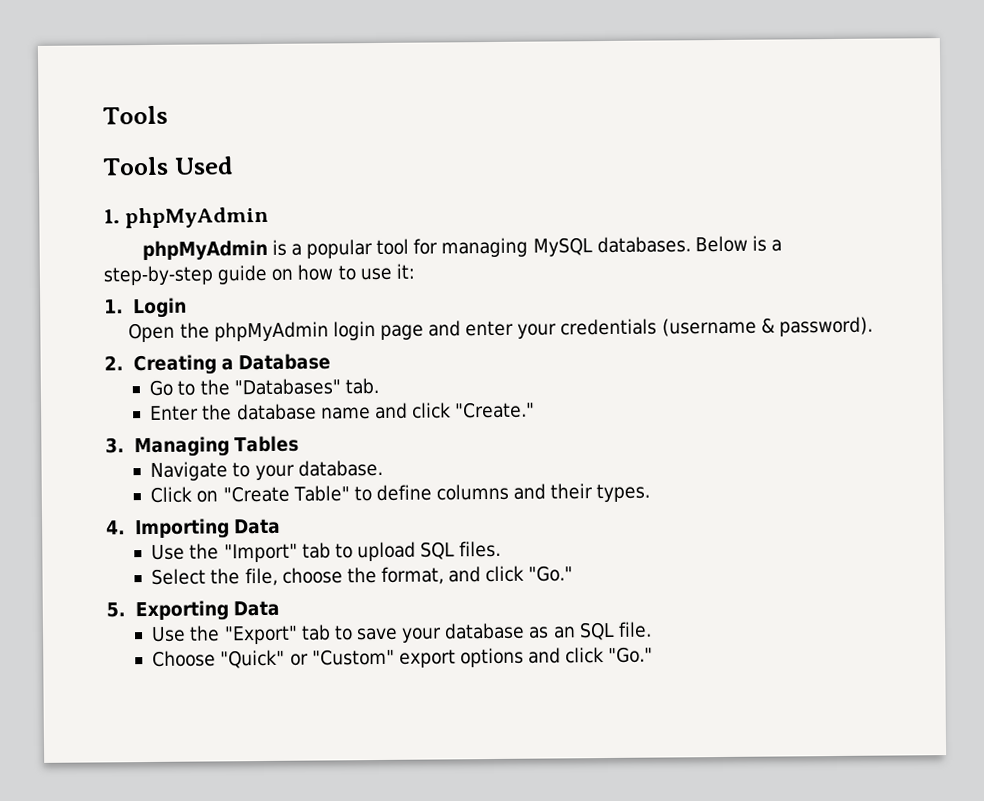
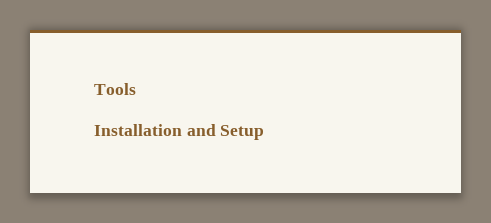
- Tools Used
- 1. phpMyAdmin
- phpMyAdmin is a popular tool for managing MySQL databases. Below is a step-by-step guide on how to use it:
- 1. Login
- Open the phpMyAdmin login page and enter your credentials (username & password).
- 2. Creating a Database
- Go to the "Databases" tab.
- Enter the database name and click "Create."
- 3. Managing Tables
- Navigate to your database.
- Click on "Create Table" to define columns and their types.
- 4. Importing Data
- Use the "Import" tab to upload SQL files.
- Select the file, choose the format, and click "Go."
- 5. Exporting Data
- Use the "Export" tab to save your database as an SQL file.
- Choose "Quick" or "Custom" export options and click "Go."
+ Installation and Setup

